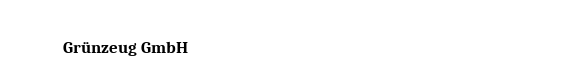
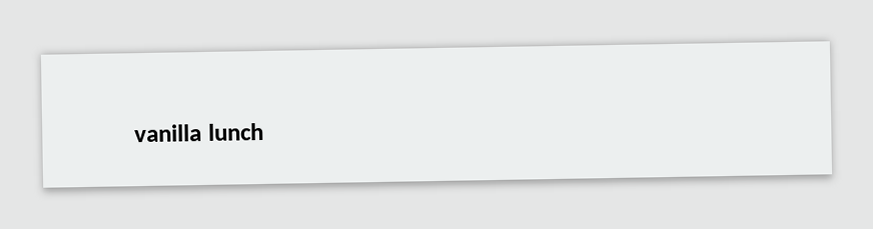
- Grünzeug GmbH
+ vanilla lunch

